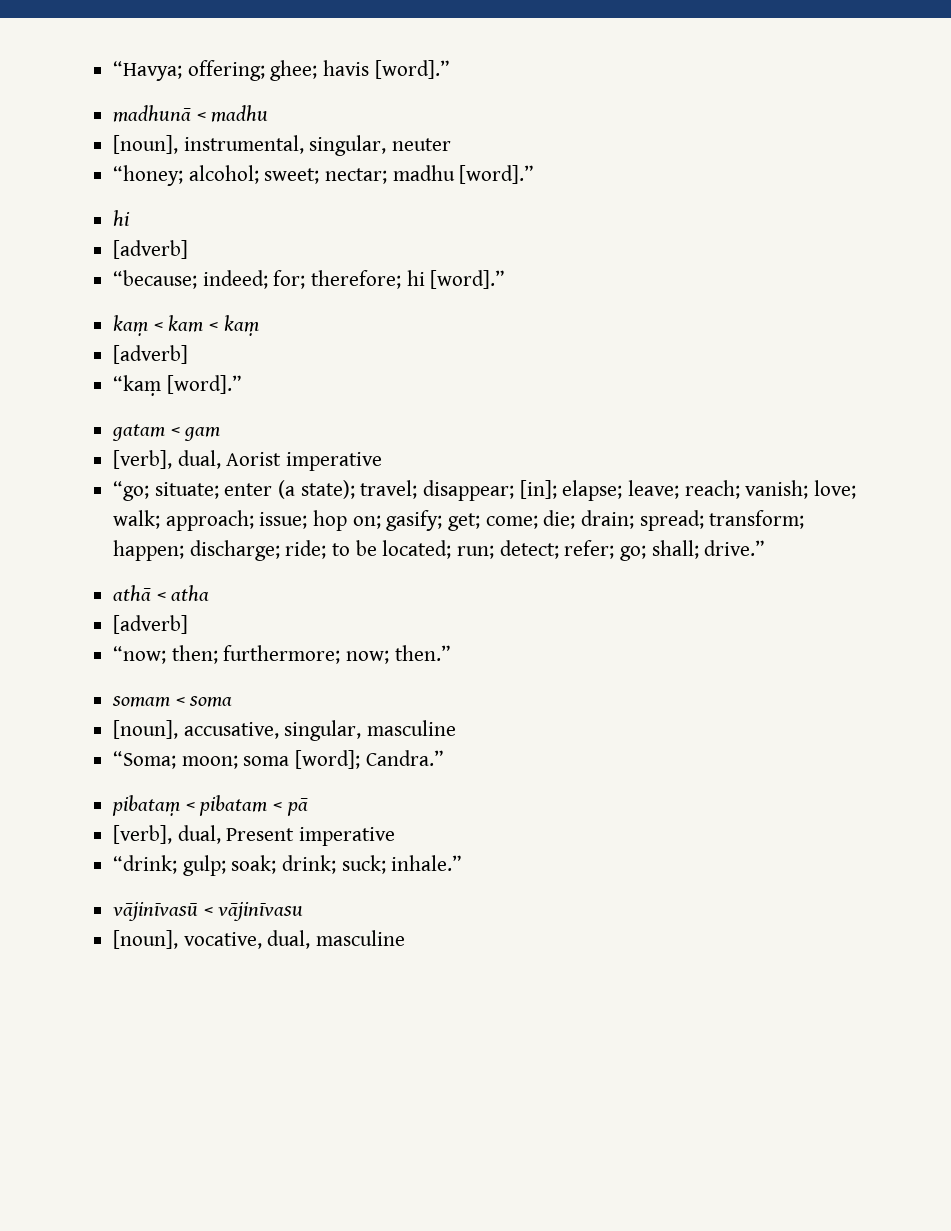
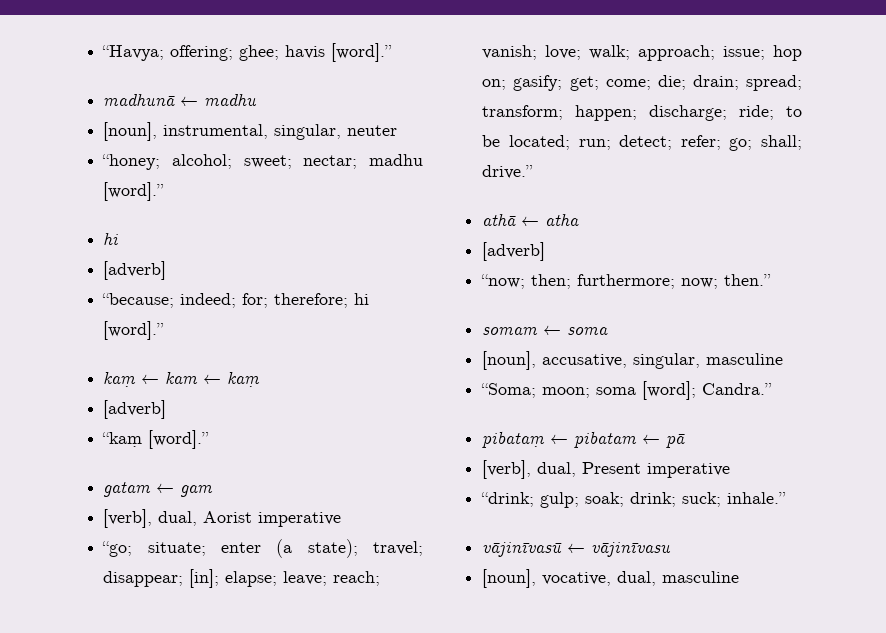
- madhunā < madhu
+ madhunā ← madhu
- kaṃ < kam < kaṃ
+ kaṃ ← kam ← kaṃ
- gatam < gam
+ gatam ← gam
- athā < atha
+ athā ← atha
- somam < soma
+ somam ← soma
- pibataṃ < pibatam < pā
+ pibataṃ ← pibatam ← pā
- vājinīvasū < vājinīvasu
+ vājinīvasū ← vājinīvasu

